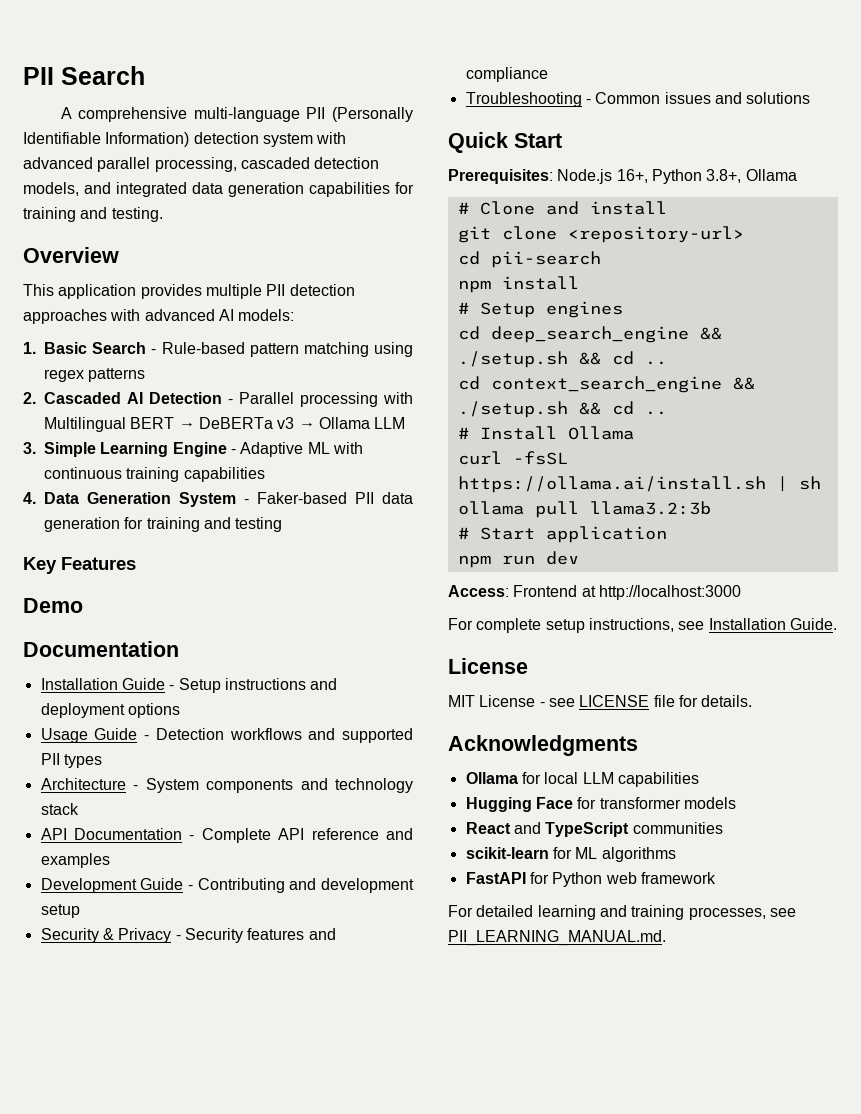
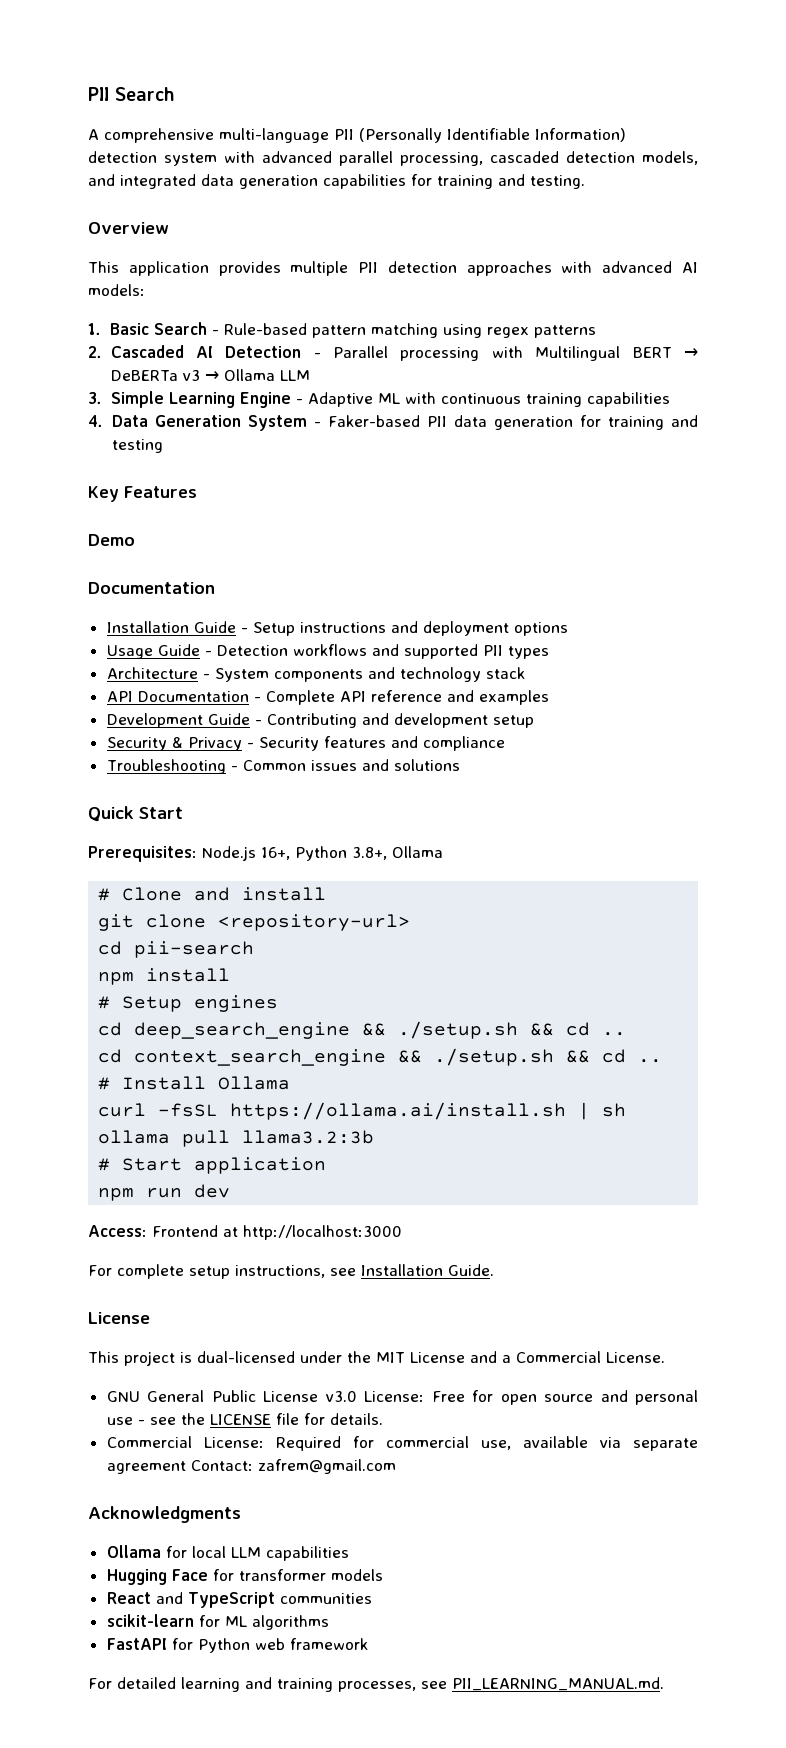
- MIT License - see LICENSE file for details.
+ This project is dual-licensed under the MIT License and a Commercial License.
+ GNU General Public License v3.0 License: Free for open source and personal use - see the LICENSE file for details.
+ Commercial License: Required for commercial use, available via separate agreement Contact: zafrem@gmail.com

